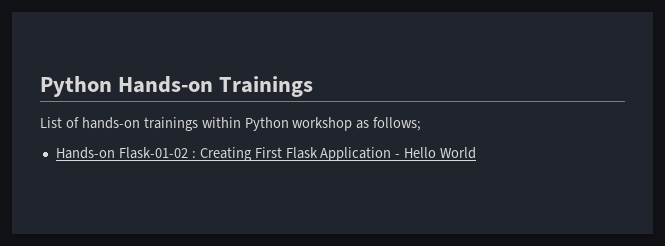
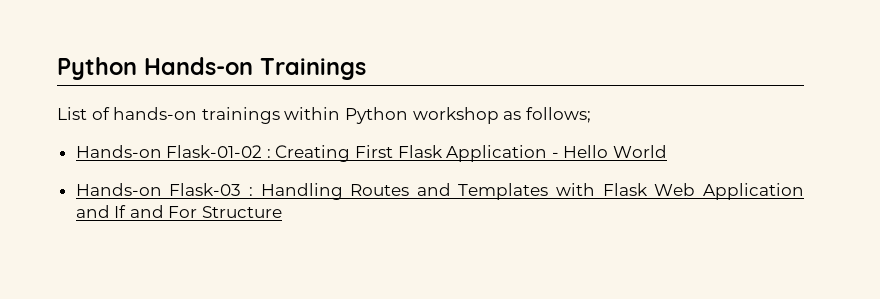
+ Hands-on Flask-03 : Handling Routes and Templates with Flask Web Application and If and For Structure

